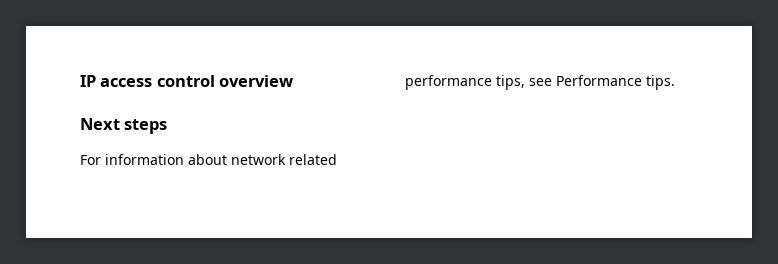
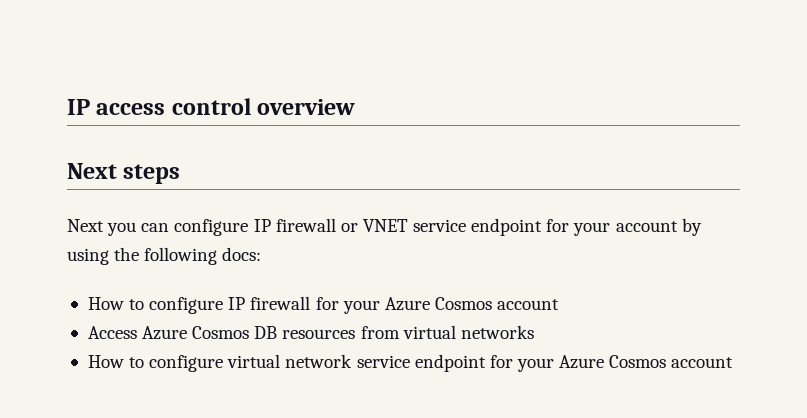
- For information about network related performance tips, see Performance tips.
+ Next you can configure IP firewall or VNET service endpoint for your account by using the following docs:
+ How to configure IP firewall for your Azure Cosmos account
+ Access Azure Cosmos DB resources from virtual networks
+ How to configure virtual network service endpoint for your Azure Cosmos account

